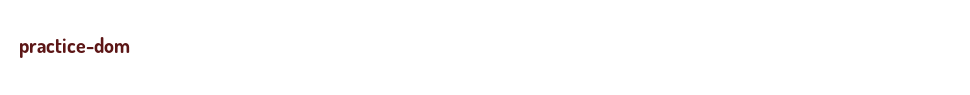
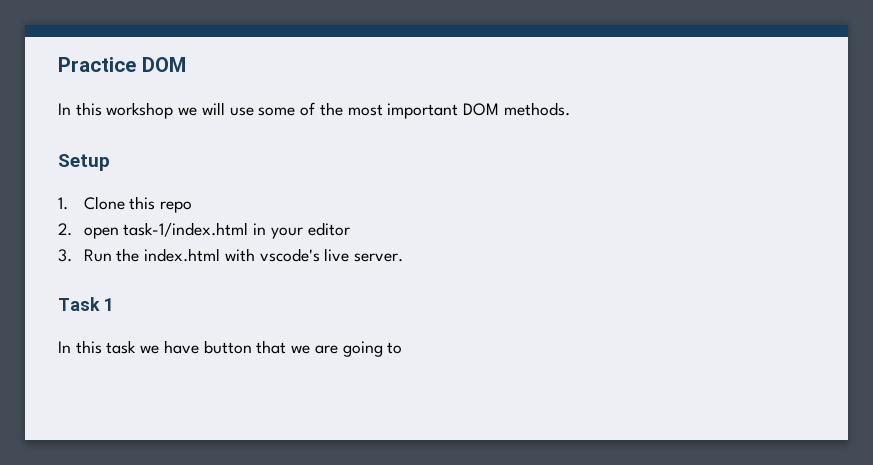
- practice-dom
+ Practice DOM
+ In this workshop we will use some of the most important DOM methods.
+ Setup
+ 1. Clone this repo
+ 2. open task-1/index.html in your editor
+ 3. Run the index.html with vscode's live server.
+ Task 1
+ In this task we have button that we are going to

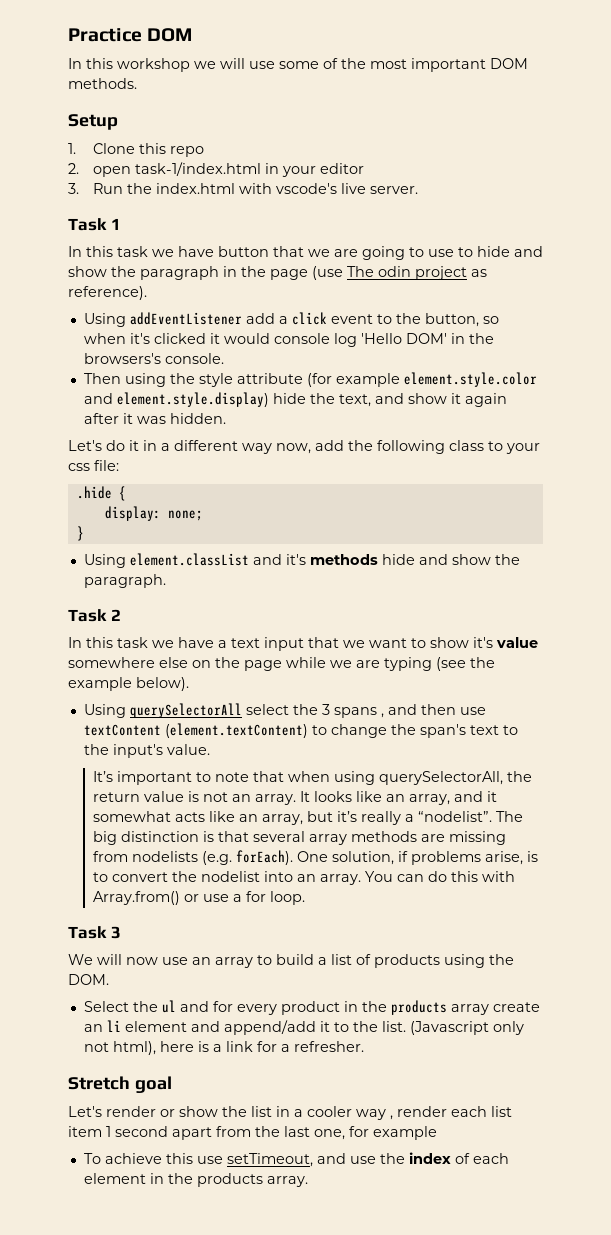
- In this task we have button that we are going to
+ In this task we have button that we are going to use to hide and show the paragraph in the page (use The odin project as reference).
+ Using addEventListener add a click event to the button, so when it's clicked it would console log 'Hello DOM' in the browsers's console.
+ Then using the style attribute (for example element.style.color and element.style.display) hide the text, and show it again after it was hidden.
+ Let's do it in a different way now, add the following class to your css file:
+ .hide {
+ display: none;
+ }
+ Using element.classList and it's methods hide and show the paragraph.
+ Task 2
+ In this task we have a text input that we want to show it's value somewhere else on the page while we are typing (see the example below).
+ Using querySelectorAll select the 3 spans , and then use textContent (element.textContent) to change the span's text to the input's value.
+ It’s important to note that when using querySelectorAll, the return value is not an array. It looks like an array, and it somewhat acts like an array, but it’s really a “nodelist”. The big distinction is that several array methods are missing from nodelists (e.g. forEach). One solution, if problems arise, is to convert the nodelist into an array. You can do this with Array.from() or use a for loop.
+ Task 3
+ We will now use an array to build a list of products using the DOM.
+ Select the ul and for every product in the products array create an li element and append/add it to the list. (Javascript only not html), here is a link for a refresher.
+ Stretch goal
+ Let's render or show the list in a cooler way , render each list item 1 second apart from the last one, for example
+ To achieve this use setTimeout, and use the index of each element in the products array.

